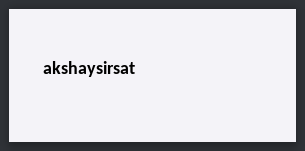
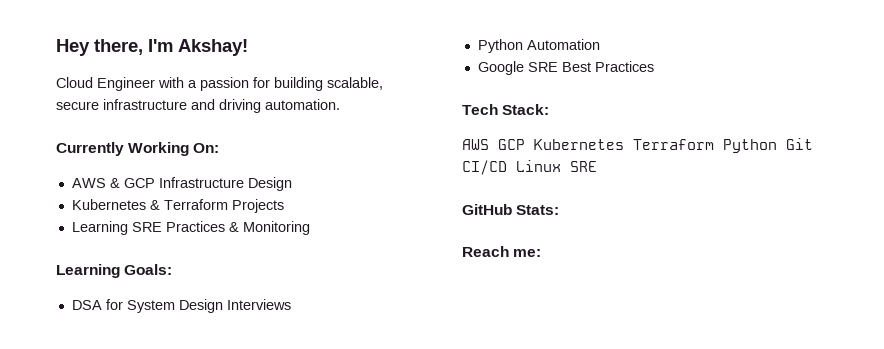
- akshaysirsat
+ Hey there, I'm Akshay!
+ Cloud Engineer with a passion for building scalable, secure infrastructure and driving automation.
+ Currently Working On:
+ AWS & GCP Infrastructure Design
+ Kubernetes & Terraform Projects
+ Learning SRE Practices & Monitoring
+ Learning Goals:
+ DSA for System Design Interviews
+ Python Automation
+ Google SRE Best Practices
+ Tech Stack:
+ AWS GCP Kubernetes Terraform Python Git CI/CD Linux SRE
+ GitHub Stats:
+ Reach me:

